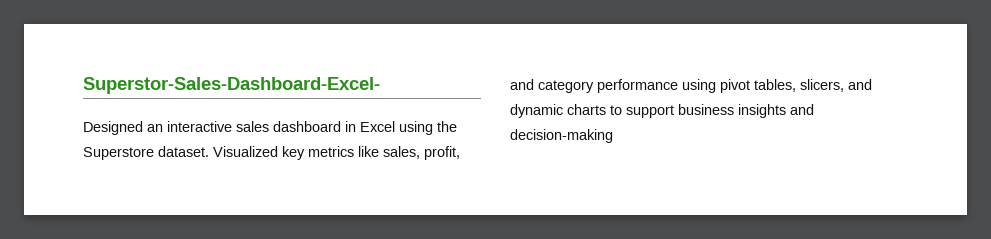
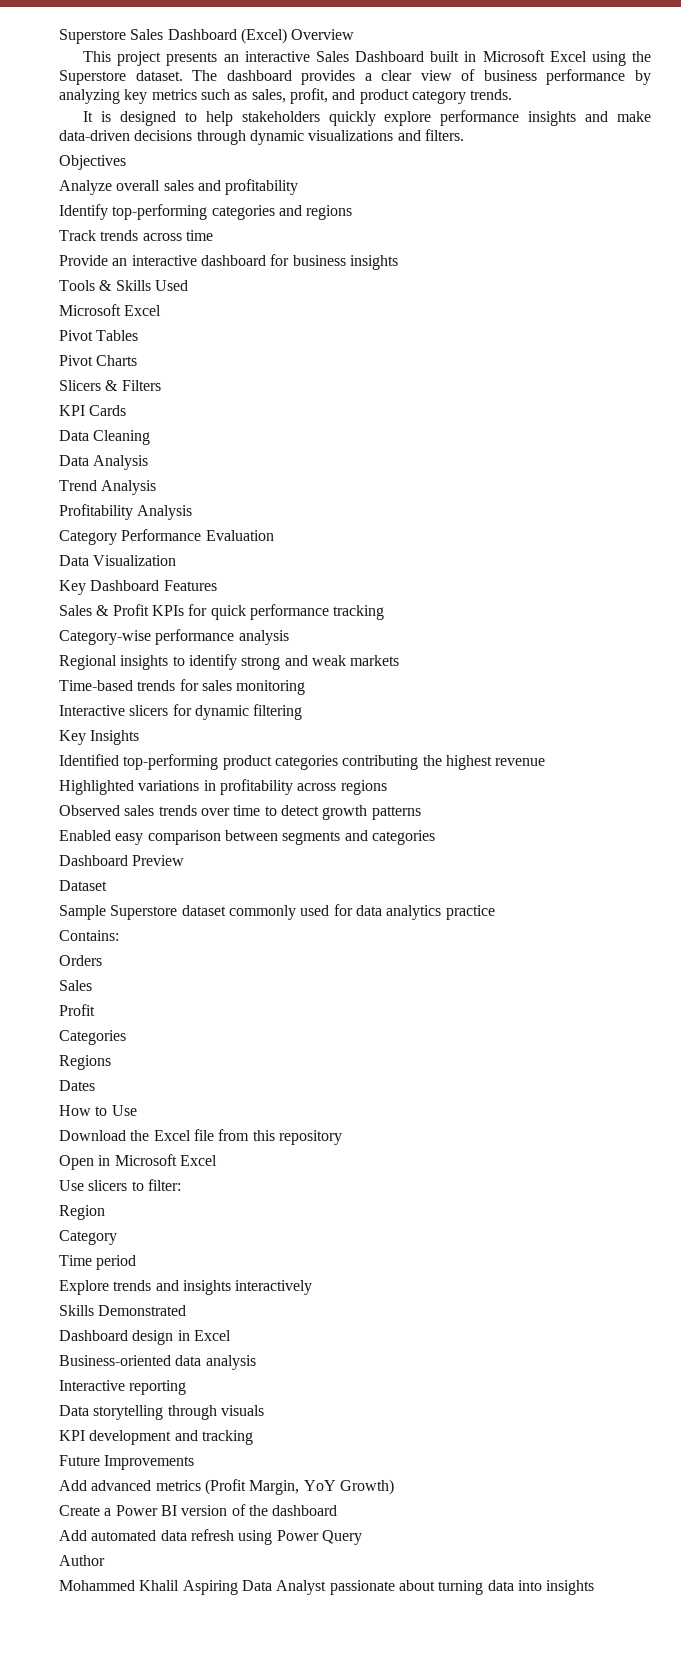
- Superstor-Sales-Dashboard-Excel-
- Designed an interactive sales dashboard in Excel using the Superstore dataset.
+ Superstore Sales Dashboard (Excel) Overview
+ This project presents an interactive Sales Dashboard built in Microsoft Excel using the Superstore dataset.
- Visualized key metrics like sales, profit, and category performance using pivot tables, slicers, and dynamic charts to support business insights and decision-making
+ The dashboard provides a clear view of business performance by analyzing key metrics such as sales, profit, and product category trends.
+ It is designed to help stakeholders quickly explore performance insights and make data-driven decisions through dynamic visualizations and filters.
+ Objectives
+ Analyze overall sales and profitability
+ Identify top-performing categories and regions
+ Track trends across time
+ Provide an interactive dashboard for business insights
+ Tools & Skills Used
+ Microsoft Excel
+ Pivot Tables
+ Pivot Charts
+ Slicers & Filters
+ KPI Cards
+ Data Cleaning
+ Data Analysis
+ Trend Analysis
+ Profitability Analysis
+ Category Performance Evaluation
+ Data Visualization
+ Key Dashboard Features
+ Sales & Profit KPIs for quick performance tracking
+ Category-wise performance analysis
+ Regional insights to identify strong and weak markets
+ Time-based trends for sales monitoring
+ Interactive slicers for dynamic filtering
+ Key Insights
+ Identified top-performing product categories contributing the highest revenue
+ Highlighted variations in profitability across regions
+ Observed sales trends over time to detect growth patterns
+ Enabled easy comparison between segments and categories
+ Dashboard Preview
+ Dataset
+ Sample Superstore dataset commonly used for data analytics practice
+ Contains:
+ Orders
+ Sales
+ Profit
+ Categories
+ Regions
+ Dates
+ How to Use
+ Download the Excel file from this repository
+ Open in Microsoft Excel
+ Use slicers to filter:
+ Region
+ Category
+ Time period
+ Explore trends and insights interactively
+ Skills Demonstrated
+ Dashboard design in Excel
+ Business-oriented data analysis
+ Interactive reporting
+ Data storytelling through visuals
+ KPI development and tracking
+ Future Improvements
+ Add advanced metrics (Profit Margin, YoY Growth)
+ Create a Power BI version of the dashboard
+ Add automated data refresh using Power Query
+ Author
+ Mohammed Khalil Aspiring Data Analyst passionate about turning data into insights

